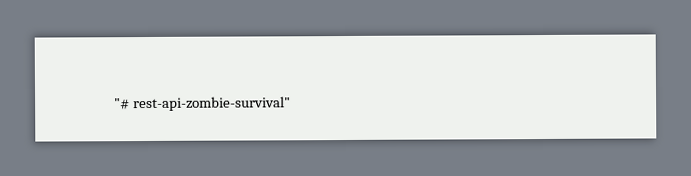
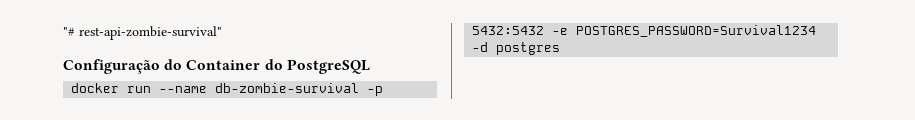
+ Configuração do Container do PostgreSQL
+ docker run --name db-zombie-survival -p 5432:5432 -e POSTGRES_PASSWORD=Survival1234 -d postgres

